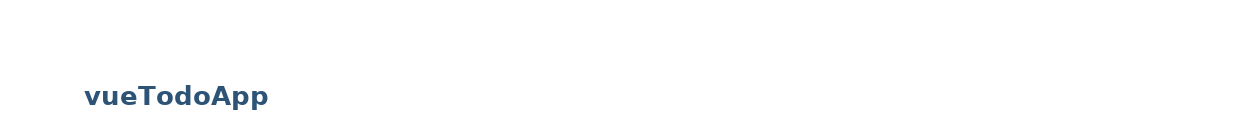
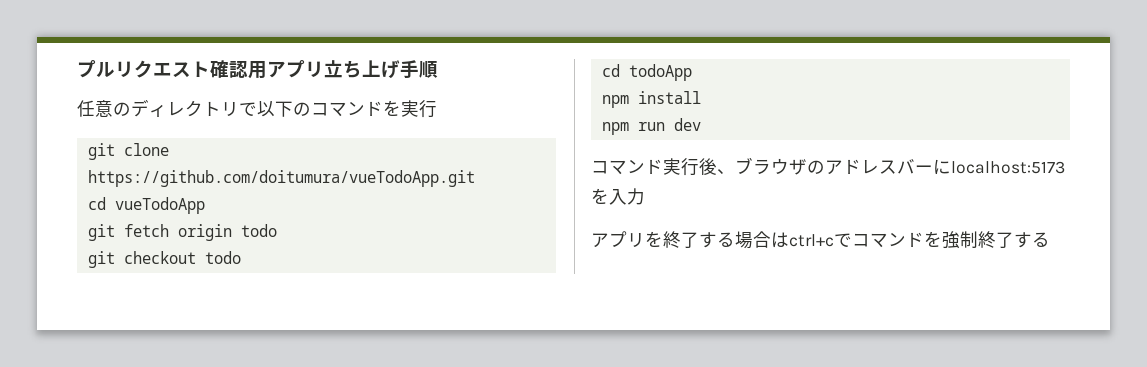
- vueTodoApp
+ プルリクエスト確認用アプリ立ち上げ手順
+ 任意のディレクトリで以下のコマンドを実行
+ git clone https://github.com/doitumura/vueTodoApp.git
+ cd vueTodoApp
+ git fetch origin todo
+ git checkout todo
+ cd todoApp
+ npm install
+ npm run dev
+ コマンド実行後、ブラウザのアドレスバーにlocalhost:5173を入力
+ アプリを終了する場合はctrl+cでコマンドを強制終了する

